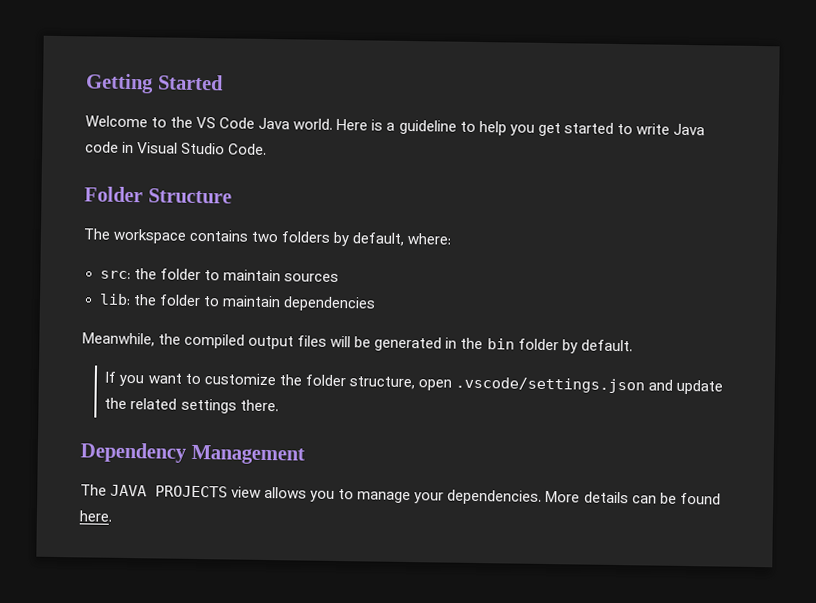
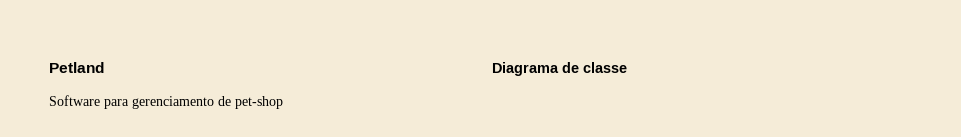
- Getting Started
- Welcome to the VS Code Java world. Here is a guideline to help you get started to write Java code in Visual Studio Code.
- Folder Structure
- The workspace contains two folders by default, where:
- src: the folder to maintain sources
- lib: the folder to maintain dependencies
- Meanwhile, the compiled output files will be generated in the bin folder by default.
- If you want to customize the folder structure, open .vscode/settings.json and update the related settings there.
- Dependency Management
- The JAVA PROJECTS view allows you to manage your dependencies. More details can be found here.
+ Petland
+ Software para gerenciamento de pet-shop
+ Diagrama de classe

